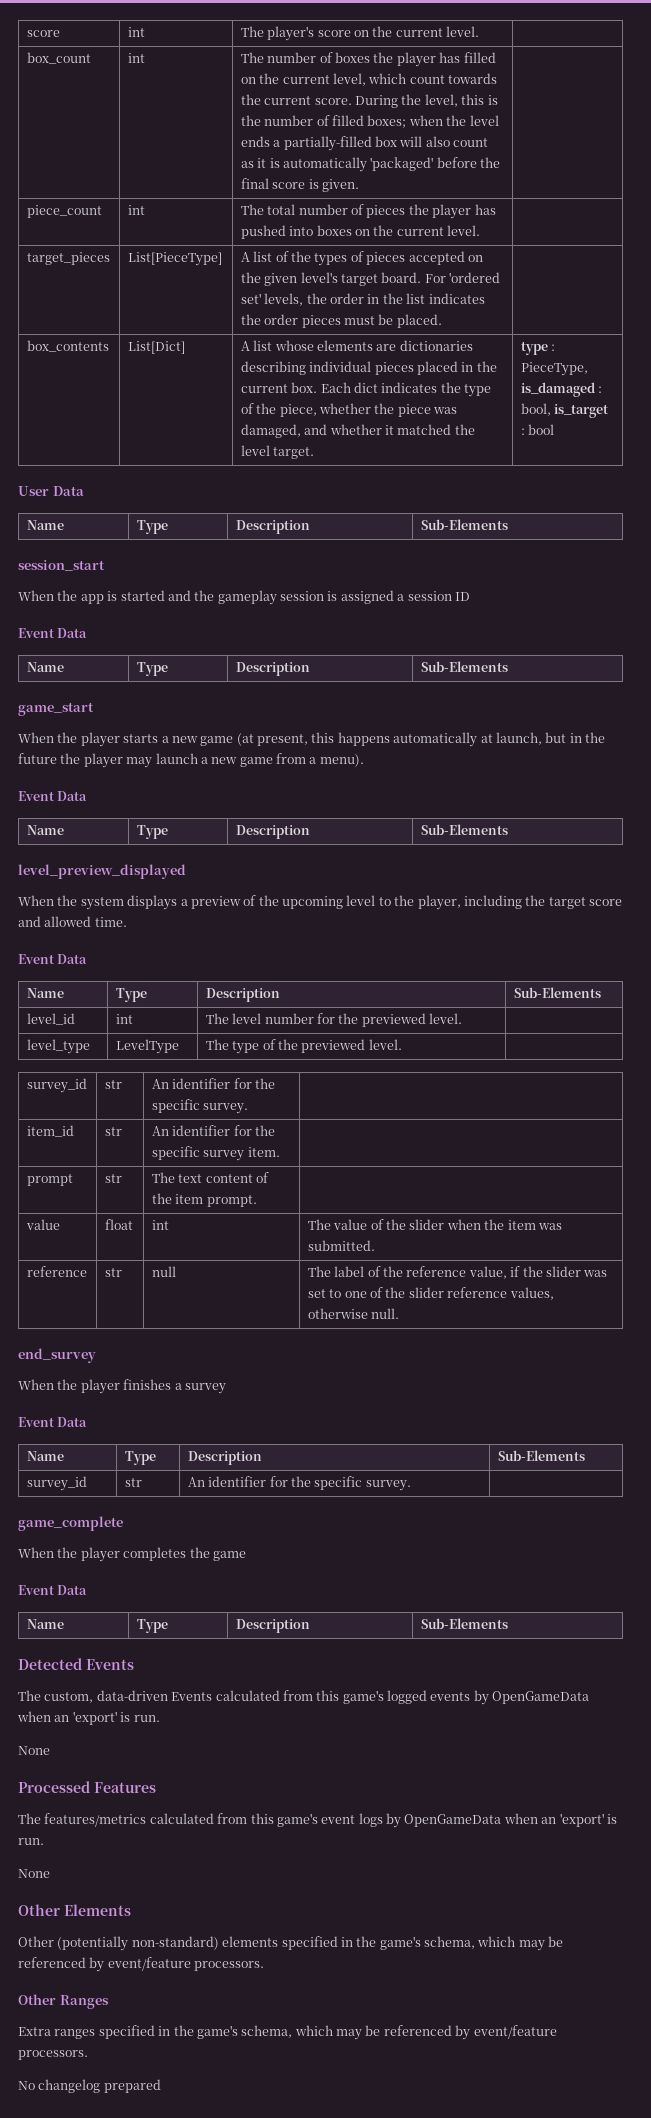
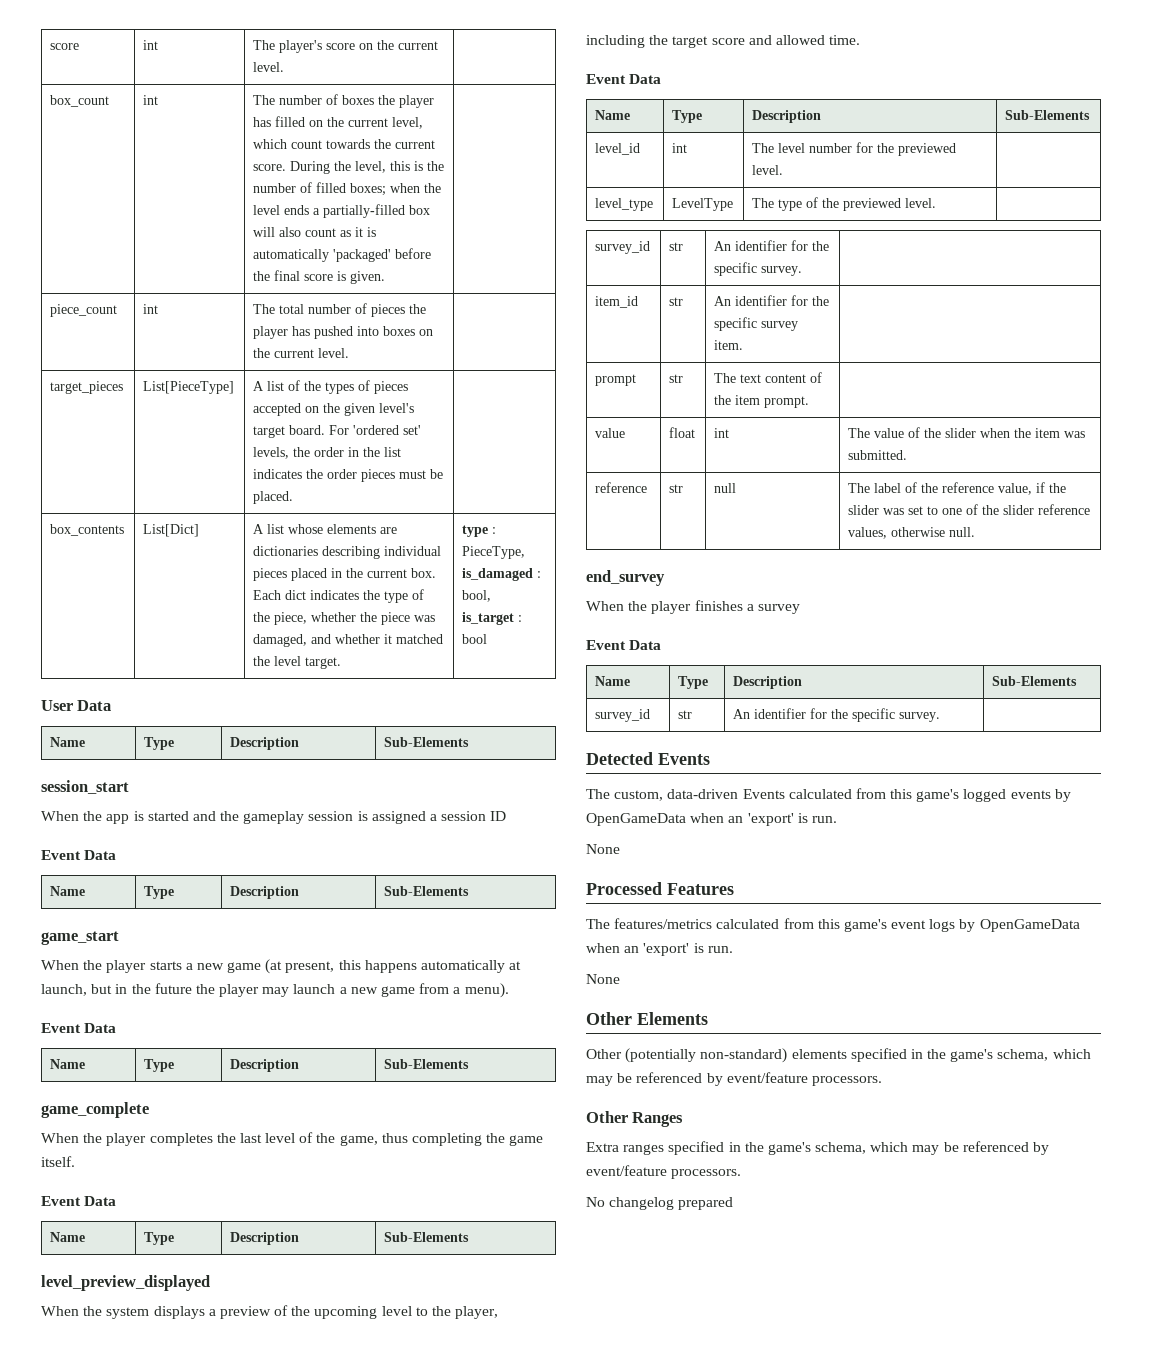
+ game_complete
+ When the player completes the last level of the game, thus completing the game itself.
+ Event Data
+ Name | Type | Description | Sub-Elements
- game_complete
- When the player completes the game
- Event Data
- Name | Type | Description | Sub-Elements

